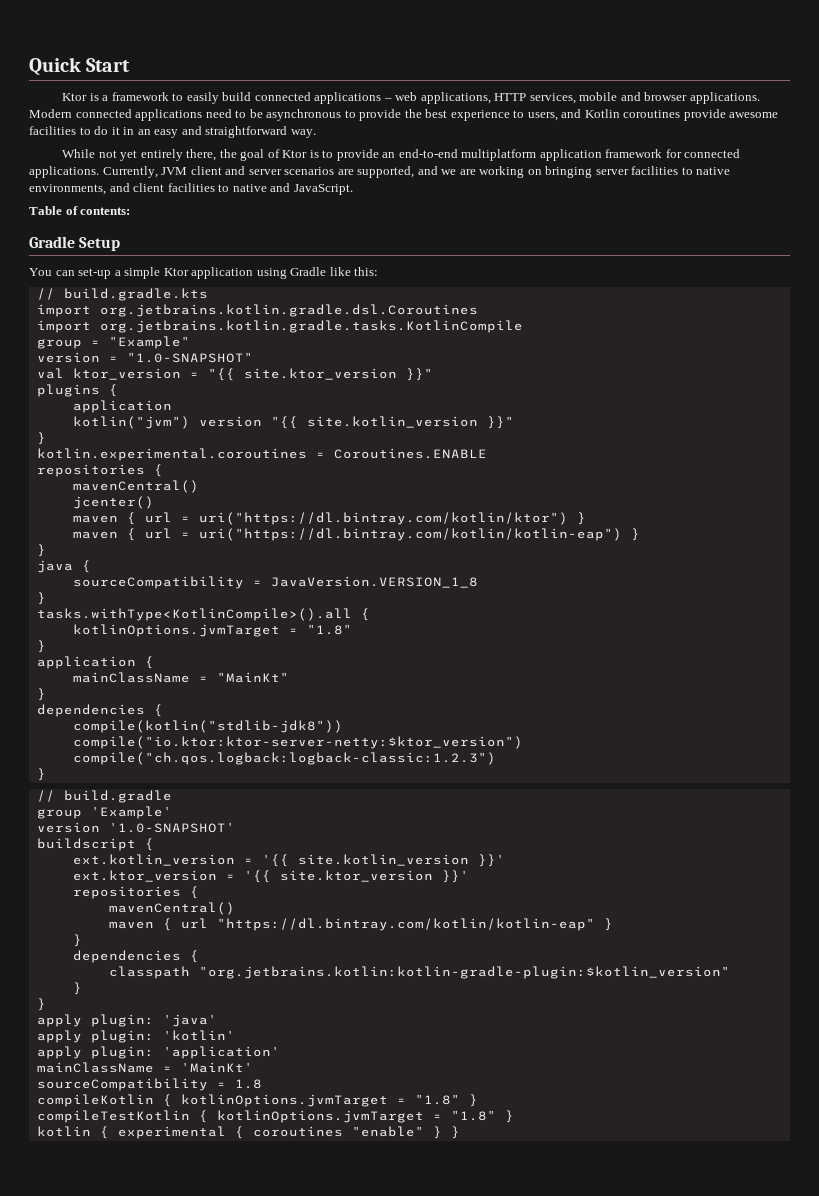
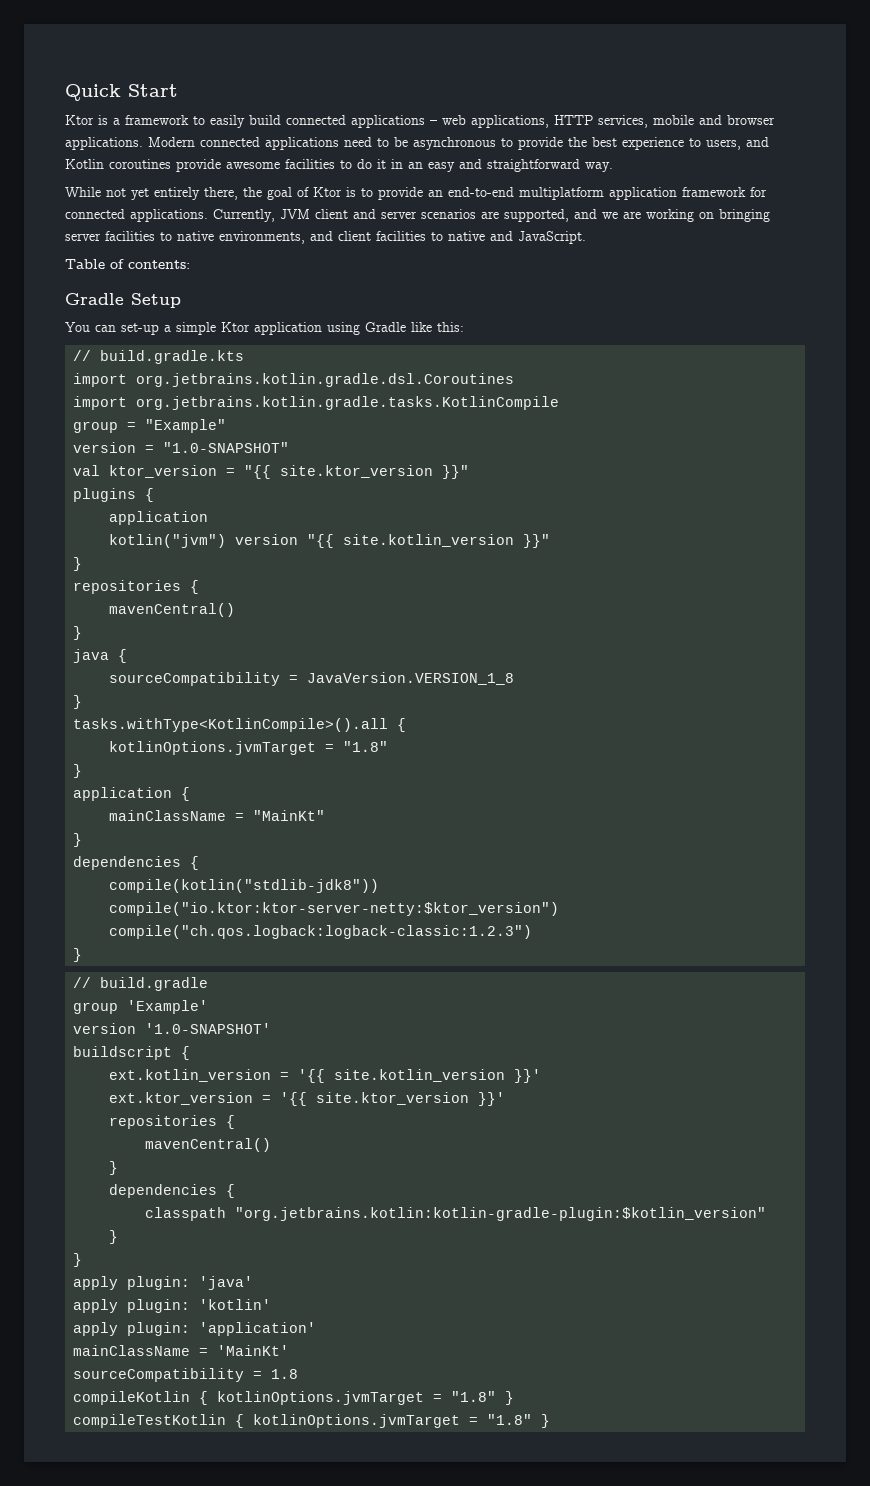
  kotlin("jvm") version "{{ site.kotlin_version }}"
  }
- kotlin.experimental.coroutines = Coroutines.ENABLE
  repositories {
  mavenCentral()
- jcenter()
- maven { url = uri("https://dl.bintray.com/kotlin/ktor") }
- maven { url = uri("https://dl.bintray.com/kotlin/kotlin-eap") }
- maven { url "https://dl.bintray.com/kotlin/kotlin-eap" }
- kotlin { experimental { coroutines "enable" } }

